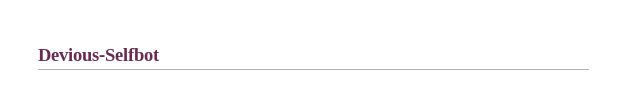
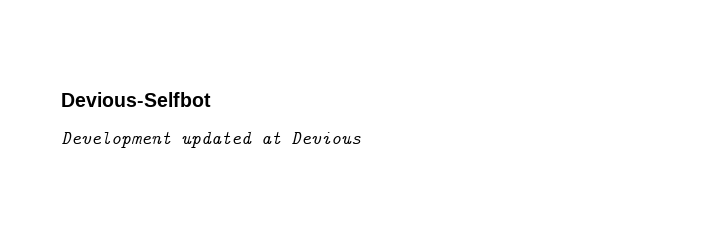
+ Development updated at Devious

